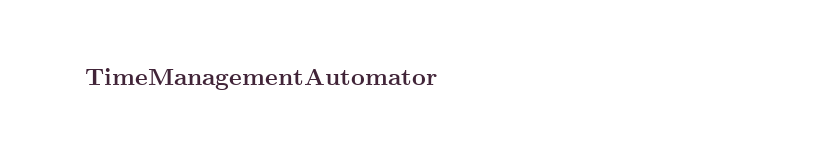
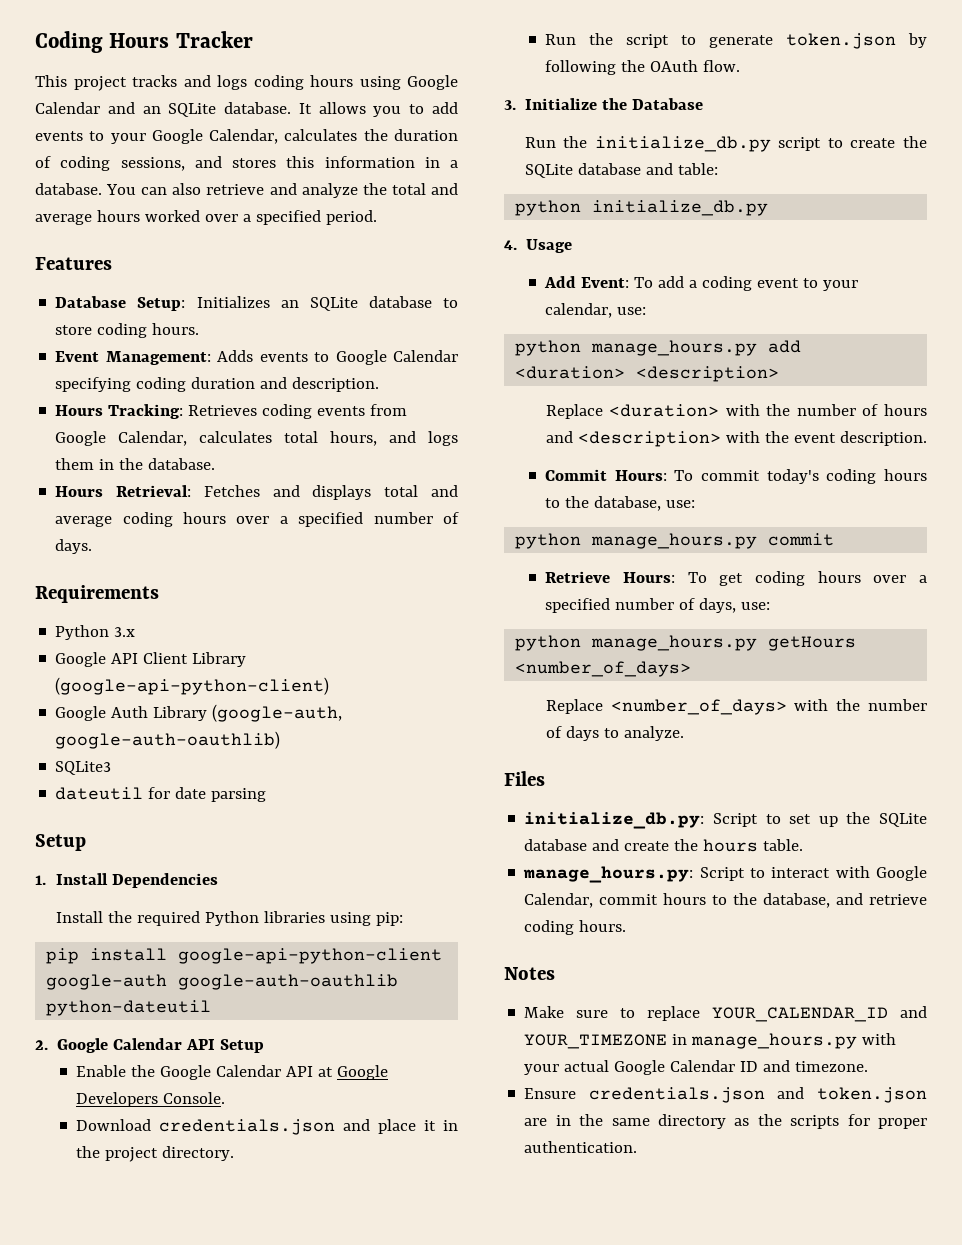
- TimeManagementAutomator
+ Coding Hours Tracker
+ This project tracks and logs coding hours using Google Calendar and an SQLite database. It allows you to add events to your Google Calendar, calculates the duration of coding sessions, and stores this information in a database. You can also retrieve and analyze the total and average hours worked over a specified period.
+ Features
+ Database Setup: Initializes an SQLite database to store coding hours.
+ Event Management: Adds events to Google Calendar specifying coding duration and description.
+ Hours Tracking: Retrieves coding events from Google Calendar, calculates total hours, and logs them in the database.
+ Hours Retrieval: Fetches and displays total and average coding hours over a specified number of days.
+ Requirements
+ Python 3.x
+ Google API Client Library (google-api-python-client)
+ Google Auth Library (google-auth, google-auth-oauthlib)
+ SQLite3
+ dateutil for date parsing
+ Setup
+ 1. Install Dependencies
+ Install the required Python libraries using pip:
+ pip install google-api-python-client google-auth google-auth-oauthlib python-dateutil
+ 2. Google Calendar API Setup
+ Enable the Google Calendar API at Google Developers Console.
+ Download credentials.json and place it in the project directory.
+ Run the script to generate token.json by following the OAuth flow.
+ 3. Initialize the Database
+ Run the initialize_db.py script to create the SQLite database and table:
+ python initialize_db.py
+ 4. Usage
+ Add Event: To add a coding event to your calendar, use:
+ python manage_hours.py add <duration> <description>
+ Replace <duration> with the number of hours and <description> with the event description.
+ Commit Hours: To commit today's coding hours to the database, use:
+ python manage_hours.py commit
+ Retrieve Hours: To get coding hours over a specified number of days, use:
+ python manage_hours.py getHours <number_of_days>
+ Replace <number_of_days> with the number of days to analyze.
+ Files
+ initialize_db.py: Script to set up the SQLite database and create the hours table.
+ manage_hours.py: Script to interact with Google Calendar, commit hours to the database, and retrieve coding hours.
+ Notes
+ Make sure to replace YOUR_CALENDAR_ID and YOUR_TIMEZONE in manage_hours.py with your actual Google Calendar ID and timezone.
+ Ensure credentials.json and token.json are in the same directory as the scripts for proper authentication.

